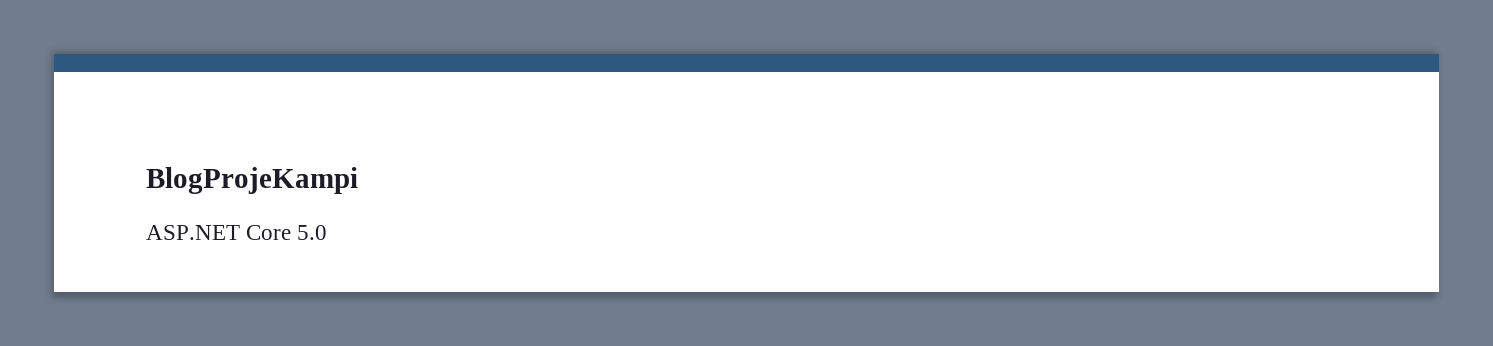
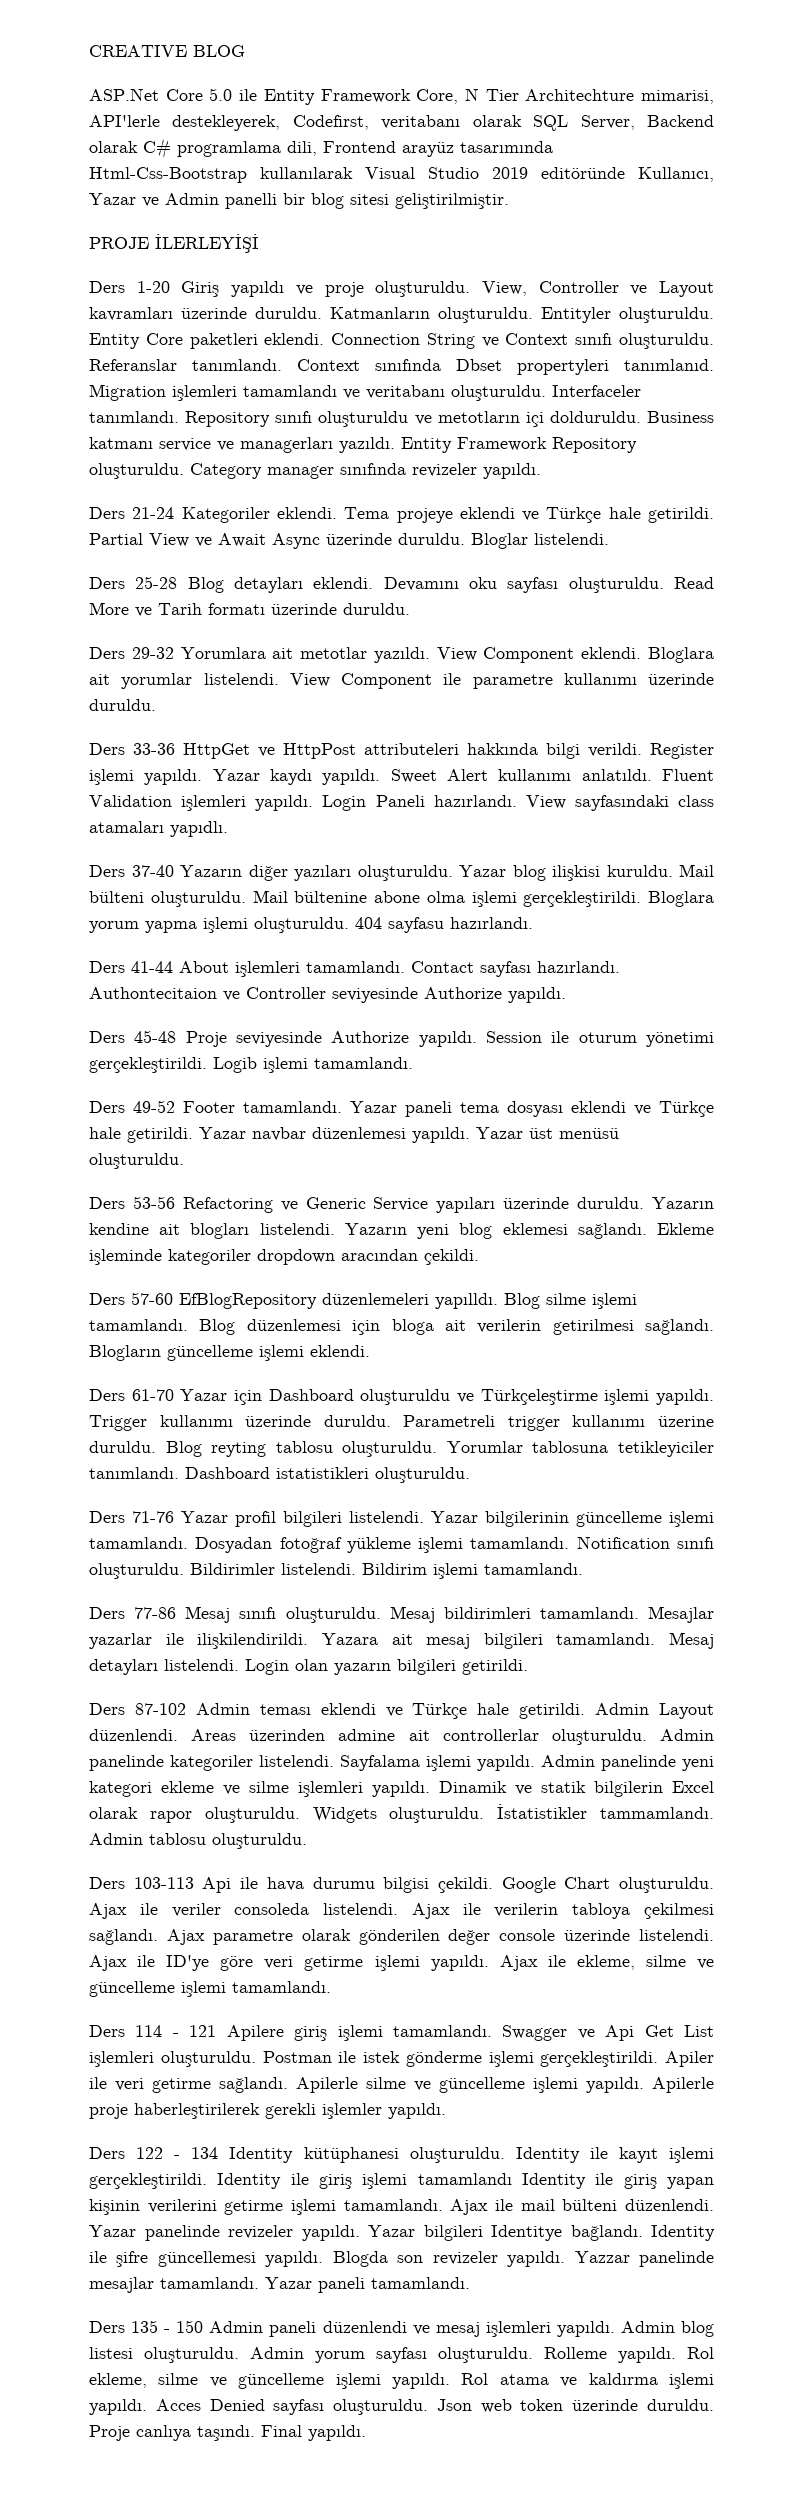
- BlogProjeKampi
- ASP.NET Core 5.0
+ CREATIVE BLOG
+ ASP.Net Core 5.0 ile Entity Framework Core, N Tier Architechture mimarisi, API'lerle destekleyerek, Codefirst, veritabanı olarak SQL Server, Backend olarak C# programlama dili, Frontend arayüz tasarımında Html-Css-Bootstrap kullanılarak Visual Studio 2019 editöründe Kullanıcı, Yazar ve Admin panelli bir blog sitesi geliştirilmiştir.
+ PROJE İLERLEYİŞİ
+ Ders 1-20 Giriş yapıldı ve proje oluşturuldu. View, Controller ve Layout kavramları üzerinde duruldu. Katmanların oluşturuldu. Entityler oluşturuldu. Entity Core paketleri eklendi. Connection String ve Context sınıfı oluşturuldu. Referanslar tanımlandı. Context sınıfında Dbset propertyleri tanımlanıd. Migration işlemleri tamamlandı ve veritabanı oluşturuldu. Interfaceler tanımlandı. Repository sınıfı oluşturuldu ve metotların içi dolduruldu. Business katmanı service ve managerları yazıldı. Entity Framework Repository oluşturuldu. Category manager sınıfında revizeler yapıldı.
+ Ders 21-24 Kategoriler eklendi. Tema projeye eklendi ve Türkçe hale getirildi. Partial View ve Await Async üzerinde duruldu. Bloglar listelendi.
+ Ders 25-28 Blog detayları eklendi. Devamını oku sayfası oluşturuldu. Read More ve Tarih formatı üzerinde duruldu.
+ Ders 29-32 Yorumlara ait metotlar yazıldı. View Component eklendi. Bloglara ait yorumlar listelendi. View Component ile parametre kullanımı üzerinde duruldu.
+ Ders 33-36 HttpGet ve HttpPost attributeleri hakkında bilgi verildi. Register işlemi yapıldı. Yazar kaydı yapıldı. Sweet Alert kullanımı anlatıldı. Fluent Validation işlemleri yapıldı. Login Paneli hazırlandı. View sayfasındaki class atamaları yapıdlı.
+ Ders 37-40 Yazarın diğer yazıları oluşturuldu. Yazar blog ilişkisi kuruldu. Mail bülteni oluşturuldu. Mail bültenine abone olma işlemi gerçekleştirildi. Bloglara yorum yapma işlemi oluşturuldu. 404 sayfasu hazırlandı.
+ Ders 41-44 About işlemleri tamamlandı. Contact sayfası hazırlandı. Authontecitaion ve Controller seviyesinde Authorize yapıldı.
+ Ders 45-48 Proje seviyesinde Authorize yapıldı. Session ile oturum yönetimi gerçekleştirildi. Logib işlemi tamamlandı.
+ Ders 49-52 Footer tamamlandı. Yazar paneli tema dosyası eklendi ve Türkçe hale getirildi. Yazar navbar düzenlemesi yapıldı. Yazar üst menüsü oluşturuldu.
+ Ders 53-56 Refactoring ve Generic Service yapıları üzerinde duruldu. Yazarın kendine ait blogları listelendi. Yazarın yeni blog eklemesi sağlandı. Ekleme işleminde kategoriler dropdown aracından çekildi.
+ Ders 57-60 EfBlogRepository düzenlemeleri yapılldı. Blog silme işlemi tamamlandı. Blog düzenlemesi için bloga ait verilerin getirilmesi sağlandı. Blogların güncelleme işlemi eklendi.
+ Ders 61-70 Yazar için Dashboard oluşturuldu ve Türkçeleştirme işlemi yapıldı. Trigger kullanımı üzerinde duruldu. Parametreli trigger kullanımı üzerine duruldu. Blog reyting tablosu oluşturuldu. Yorumlar tablosuna tetikleyiciler tanımlandı. Dashboard istatistikleri oluşturuldu.
+ Ders 71-76 Yazar profil bilgileri listelendi. Yazar bilgilerinin güncelleme işlemi tamamlandı. Dosyadan fotoğraf yükleme işlemi tamamlandı. Notification sınıfı oluşturuldu. Bildirimler listelendi. Bildirim işlemi tamamlandı.
+ Ders 77-86 Mesaj sınıfı oluşturuldu. Mesaj bildirimleri tamamlandı. Mesajlar yazarlar ile ilişkilendirildi. Yazara ait mesaj bilgileri tamamlandı. Mesaj detayları listelendi. Login olan yazarın bilgileri getirildi.
+ Ders 87-102 Admin teması eklendi ve Türkçe hale getirildi. Admin Layout düzenlendi. Areas üzerinden admine ait controllerlar oluşturuldu. Admin panelinde kategoriler listelendi. Sayfalama işlemi yapıldı. Admin panelinde yeni kategori ekleme ve silme işlemleri yapıldı. Dinamik ve statik bilgilerin Excel olarak rapor oluşturuldu. Widgets oluşturuldu. İstatistikler tammamlandı. Admin tablosu oluşturuldu.
+ Ders 103-113 Api ile hava durumu bilgisi çekildi. Google Chart oluşturuldu. Ajax ile veriler consoleda listelendi. Ajax ile verilerin tabloya çekilmesi sağlandı. Ajax parametre olarak gönderilen değer console üzerinde listelendi. Ajax ile ID'ye göre veri getirme işlemi yapıldı. Ajax ile ekleme, silme ve güncelleme işlemi tamamlandı.
+ Ders 114 - 121 Apilere giriş işlemi tamamlandı. Swagger ve Api Get List işlemleri oluşturuldu. Postman ile istek gönderme işlemi gerçekleştirildi. Apiler ile veri getirme sağlandı. Apilerle silme ve güncelleme işlemi yapıldı. Apilerle proje haberleştirilerek gerekli işlemler yapıldı.
+ Ders 122 - 134 Identity kütüphanesi oluşturuldu. Identity ile kayıt işlemi gerçekleştirildi. Identity ile giriş işlemi tamamlandı Identity ile giriş yapan kişinin verilerini getirme işlemi tamamlandı. Ajax ile mail bülteni düzenlendi. Yazar panelinde revizeler yapıldı. Yazar bilgileri Identitye bağlandı. Identity ile şifre güncellemesi yapıldı. Blogda son revizeler yapıldı. Yazzar panelinde mesajlar tamamlandı. Yazar paneli tamamlandı.
+ Ders 135 - 150 Admin paneli düzenlendi ve mesaj işlemleri yapıldı. Admin blog listesi oluşturuldu. Admin yorum sayfası oluşturuldu. Rolleme yapıldı. Rol ekleme, silme ve güncelleme işlemi yapıldı. Rol atama ve kaldırma işlemi yapıldı. Acces Denied sayfası oluşturuldu. Json web token üzerinde duruldu. Proje canlıya taşındı. Final yapıldı.

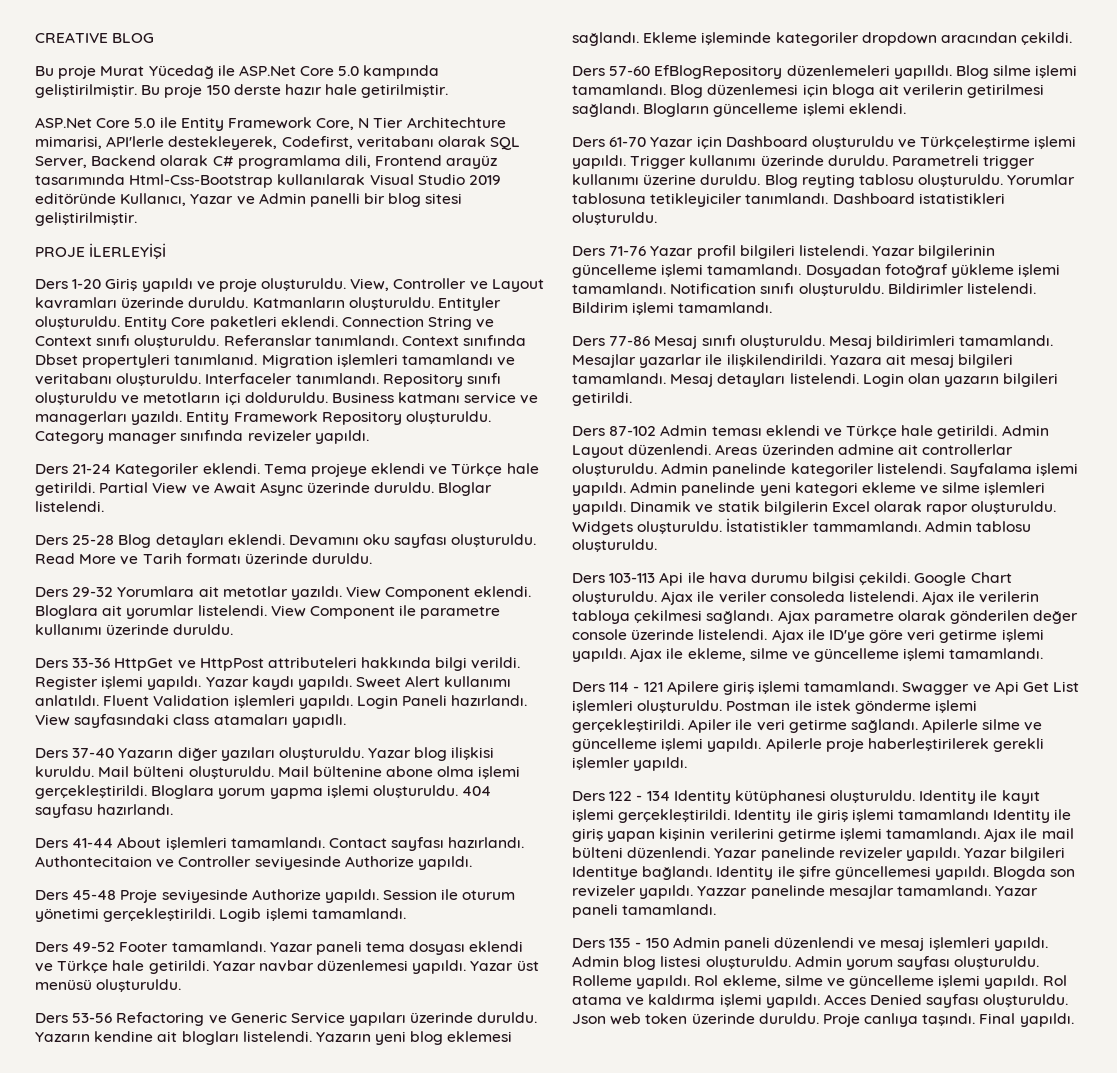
+ Bu proje Murat Yücedağ ile ASP.Net Core 5.0 kampında geliştirilmiştir. Bu proje 150 derste hazır hale getirilmiştir.

